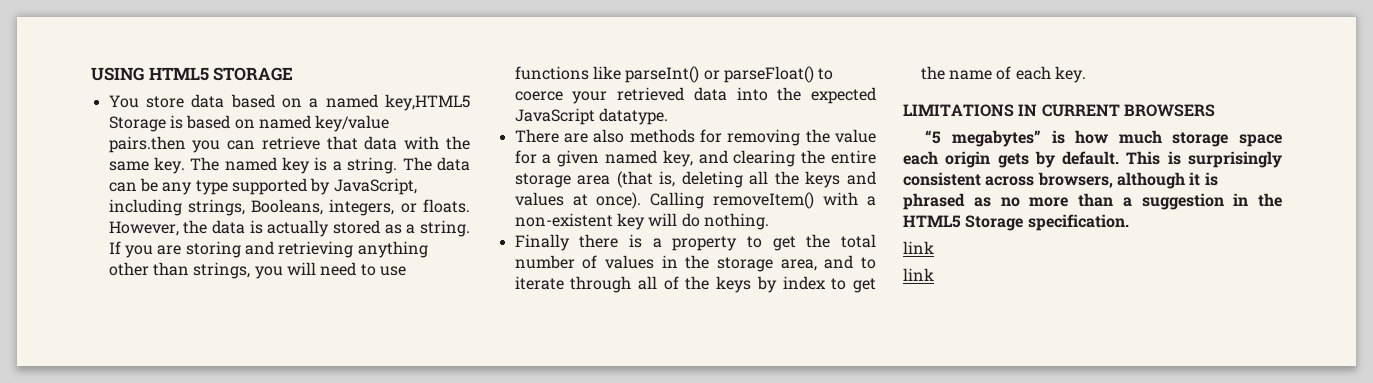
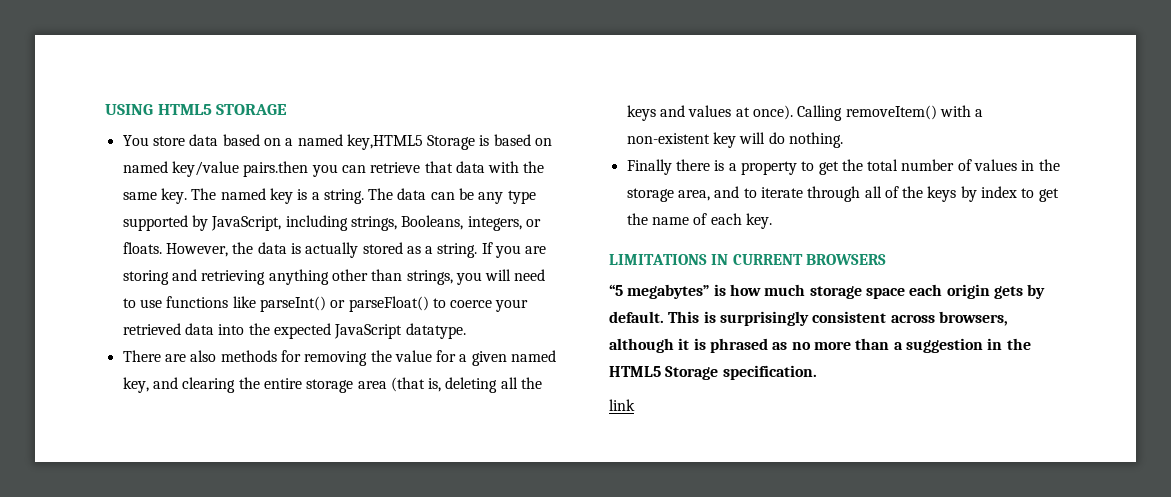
  This is surprisingly consistent across browsers, although it is phrased as no more than a suggestion in the HTML5 Storage specification.
- link

